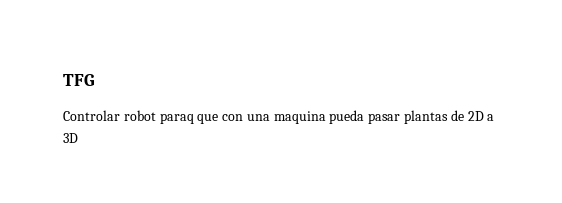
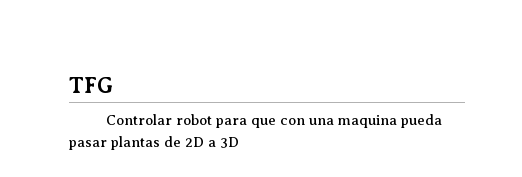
- Controlar robot paraq que con una maquina pueda pasar plantas de 2D a 3D
+ Controlar robot para que con una maquina pueda pasar plantas de 2D a 3D

